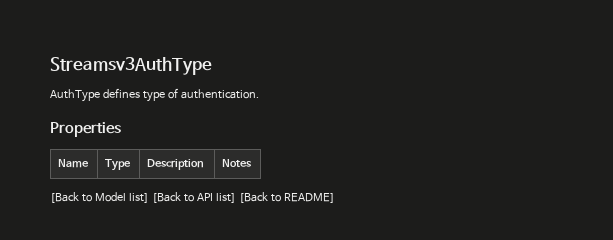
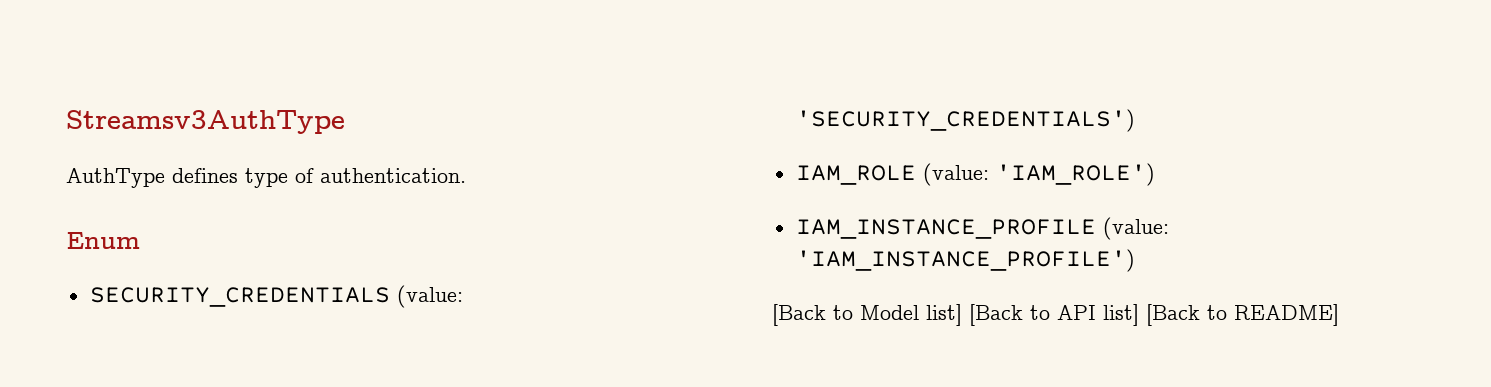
- Properties
- Name | Type | Description | Notes
+ Enum
+ SECURITY_CREDENTIALS (value: 'SECURITY_CREDENTIALS')
+ IAM_ROLE (value: 'IAM_ROLE')
+ IAM_INSTANCE_PROFILE (value: 'IAM_INSTANCE_PROFILE')

